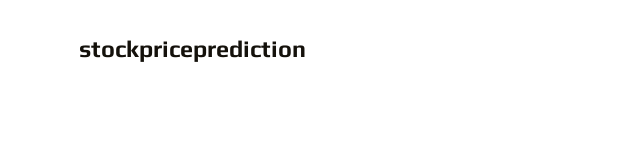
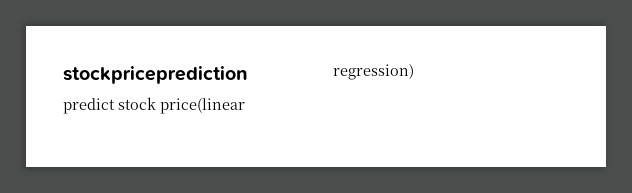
+ predict stock price(linear regression)

